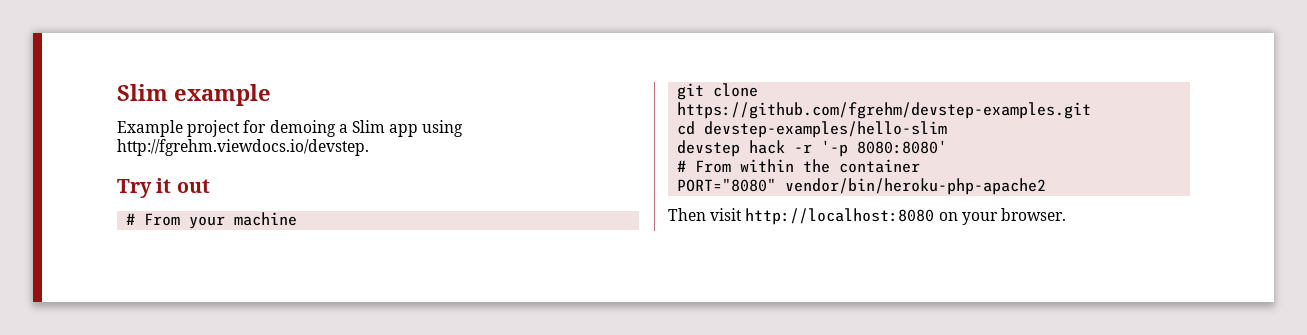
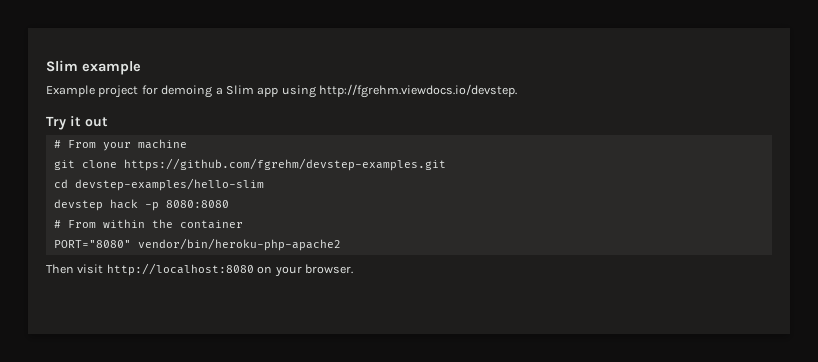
- devstep hack -r '-p 8080:8080'
+ devstep hack -p 8080:8080

